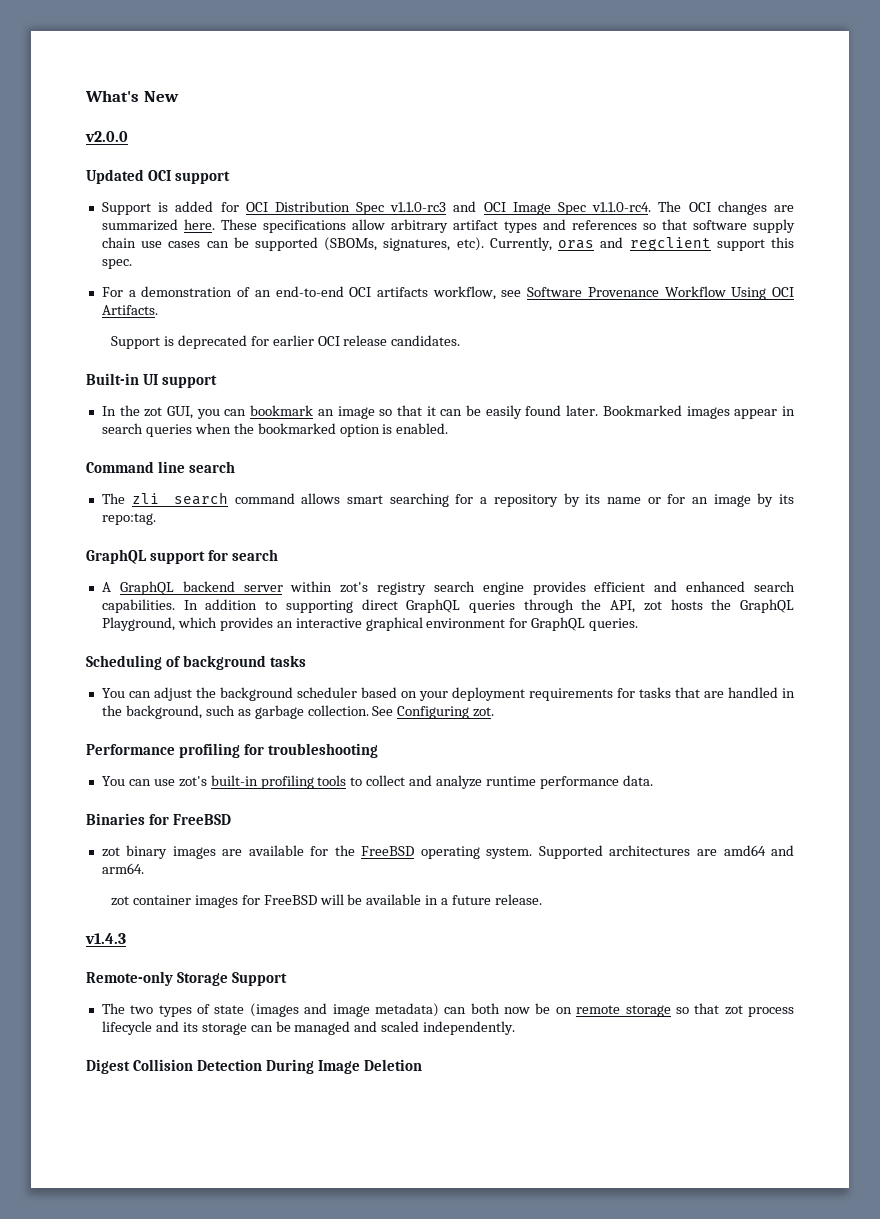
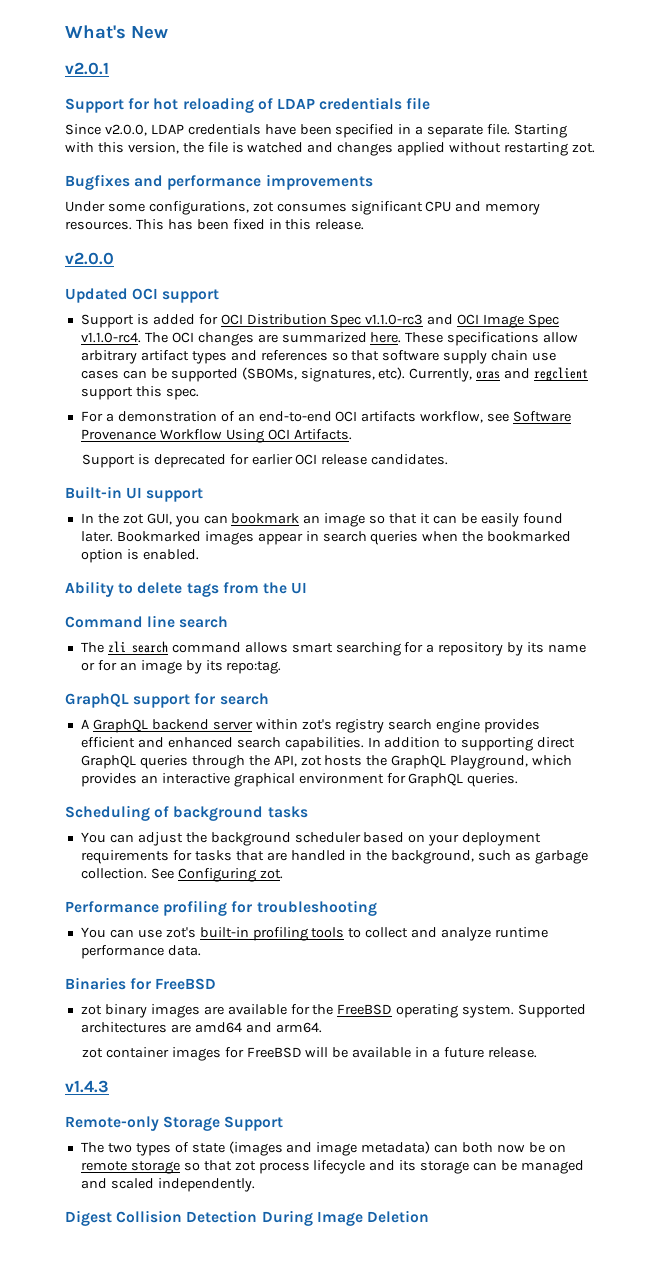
+ v2.0.1
+ Support for hot reloading of LDAP credentials file
+ Since v2.0.0, LDAP credentials have been specified in a separate file. Starting with this version, the file is watched and changes applied without restarting zot.
+ Bugfixes and performance improvements
+ Under some configurations, zot consumes significant CPU and memory resources. This has been fixed in this release.
+ Ability to delete tags from the UI

